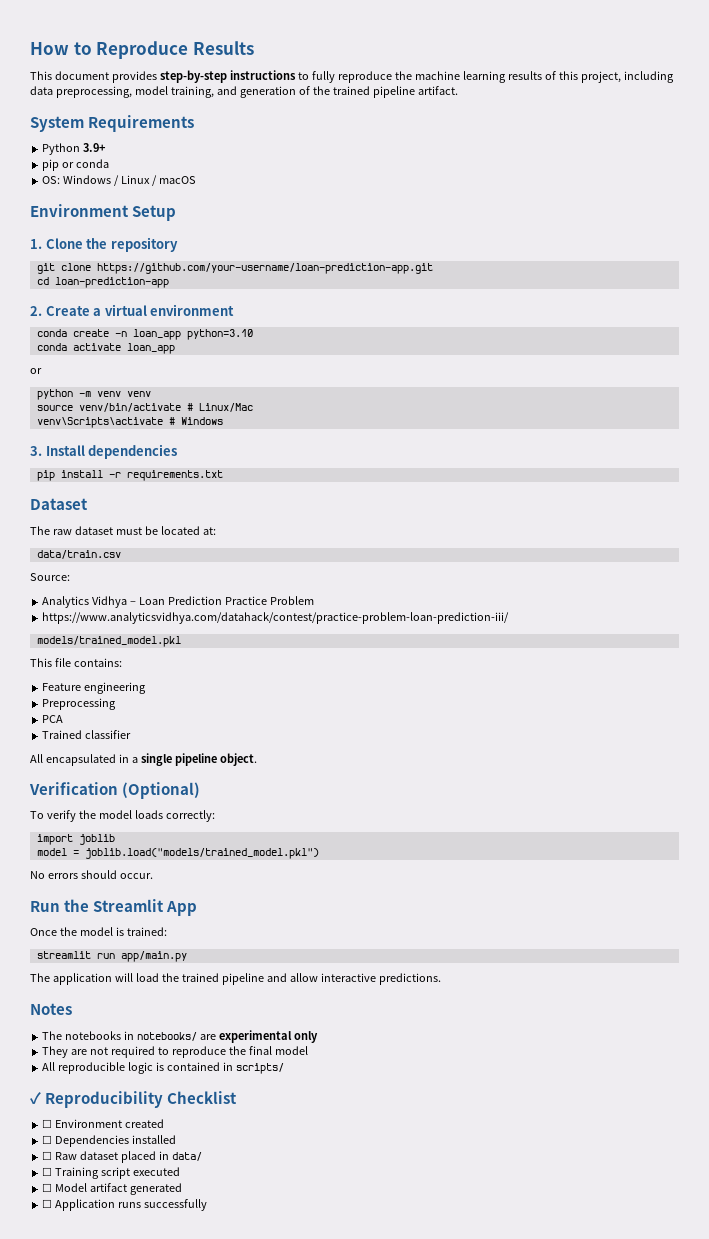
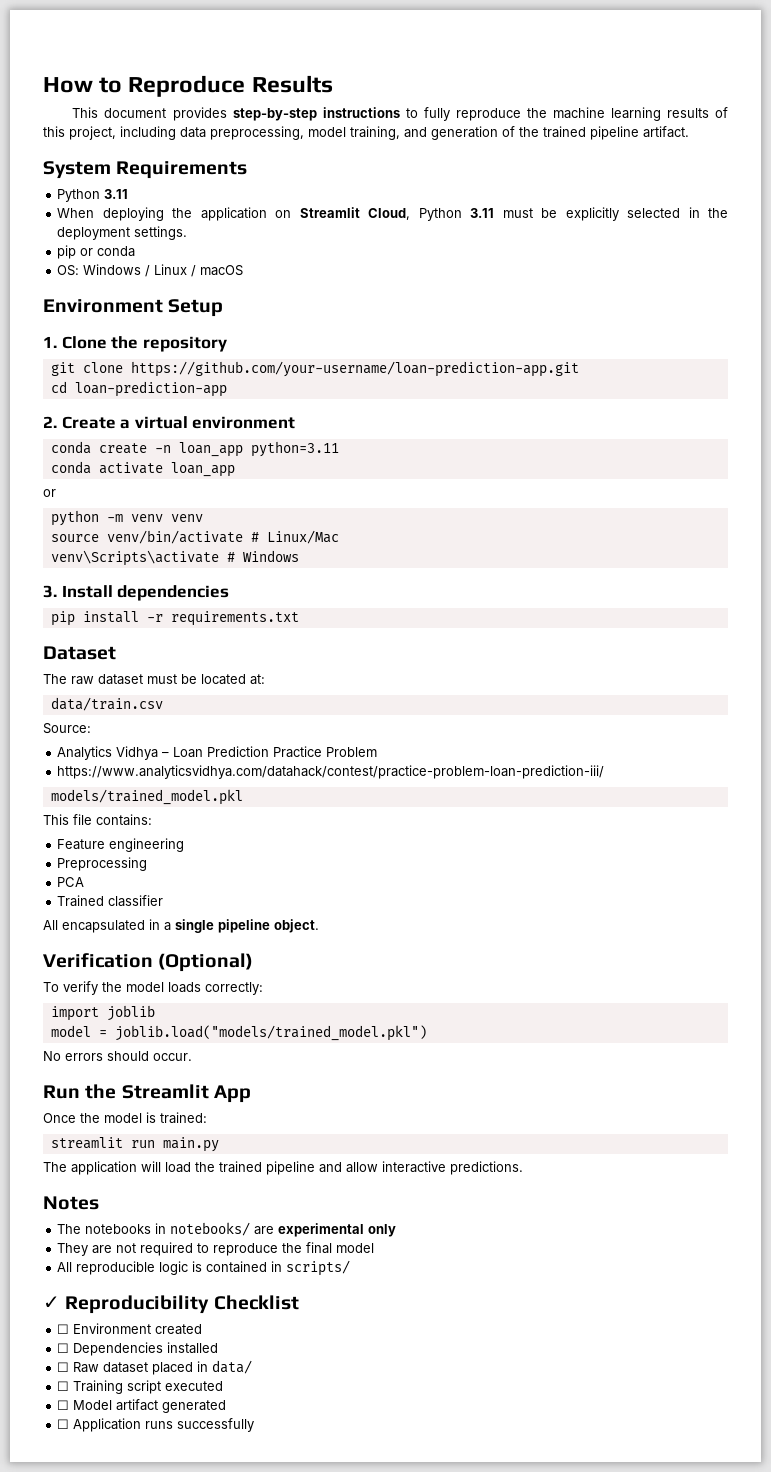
  System Requirements
- Python 3.9+
+ Python 3.11
+ When deploying the application on Streamlit Cloud, Python 3.11 must be explicitly selected in the deployment settings.
- conda create -n loan_app python=3.10
+ conda create -n loan_app python=3.11
- streamlit run app/main.py
+ streamlit run main.py

